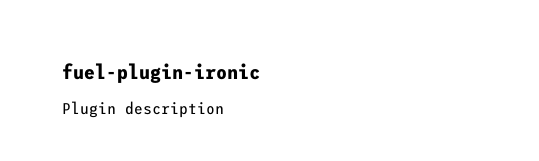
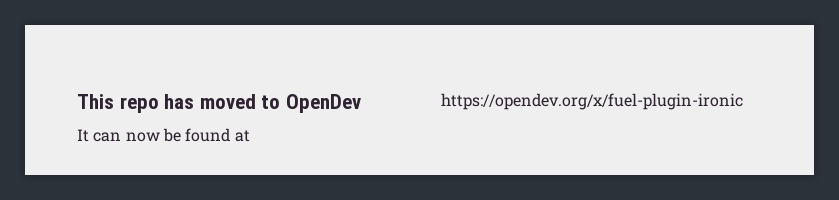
- fuel-plugin-ironic
- Plugin description
+ This repo has moved to OpenDev
+ It can now be found at https://opendev.org/x/fuel-plugin-ironic

